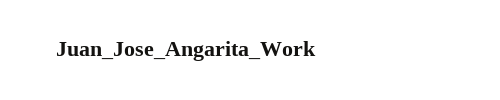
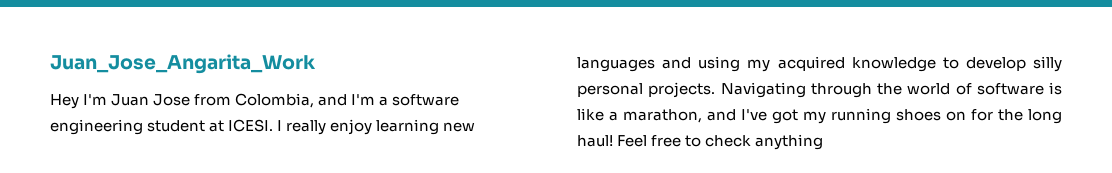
+ Hey I'm Juan Jose from Colombia, and I'm a software engineering student at ICESI. I really enjoy learning new languages and using my acquired knowledge to develop silly personal projects. Navigating through the world of software is like a marathon, and I've got my running shoes on for the long haul! Feel free to check anything

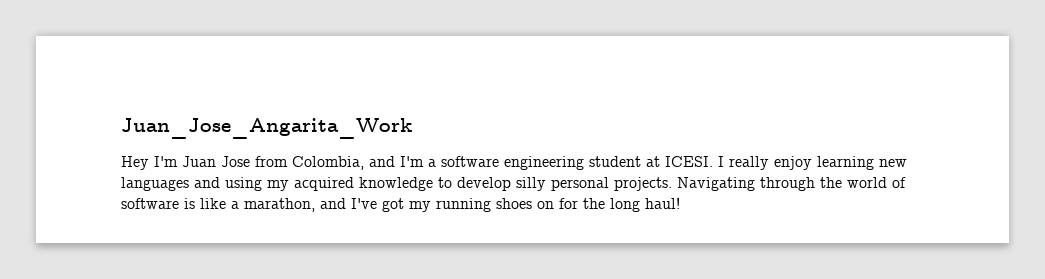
- Feel free to check anything

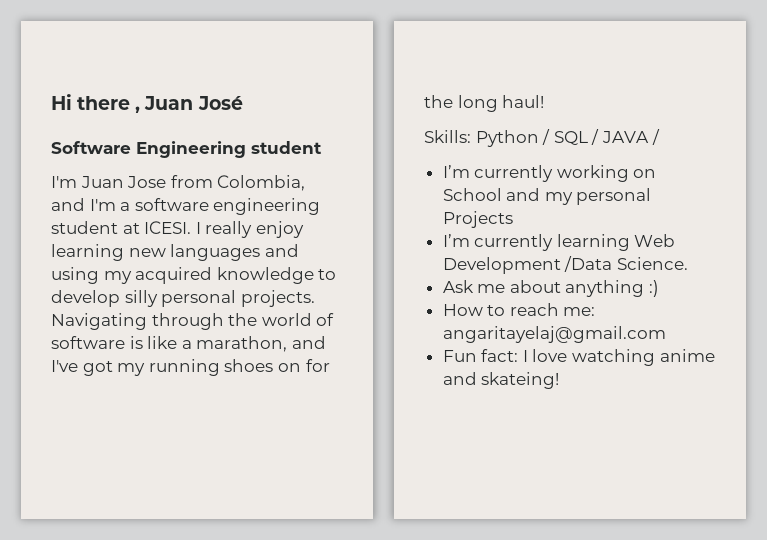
- Juan_Jose_Angarita_Work
- Hey I'm Juan Jose from Colombia, and I'm a software engineering student at ICESI.
+ Hi there , Juan José
+ Software Engineering student
+ I'm Juan Jose from Colombia, and I'm a software engineering student at ICESI.
+ Skills: Python / SQL / JAVA /
+ I’m currently working on School and my personal Projects
+ I’m currently learning Web Development /Data Science.
+ Ask me about anything :)
+ How to reach me: angaritayelaj@gmail.com
+ Fun fact: I love watching anime and skateing!

